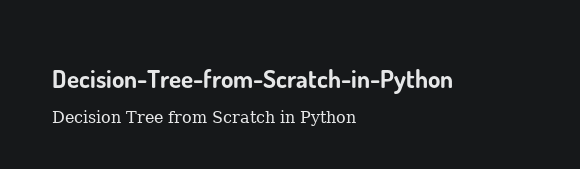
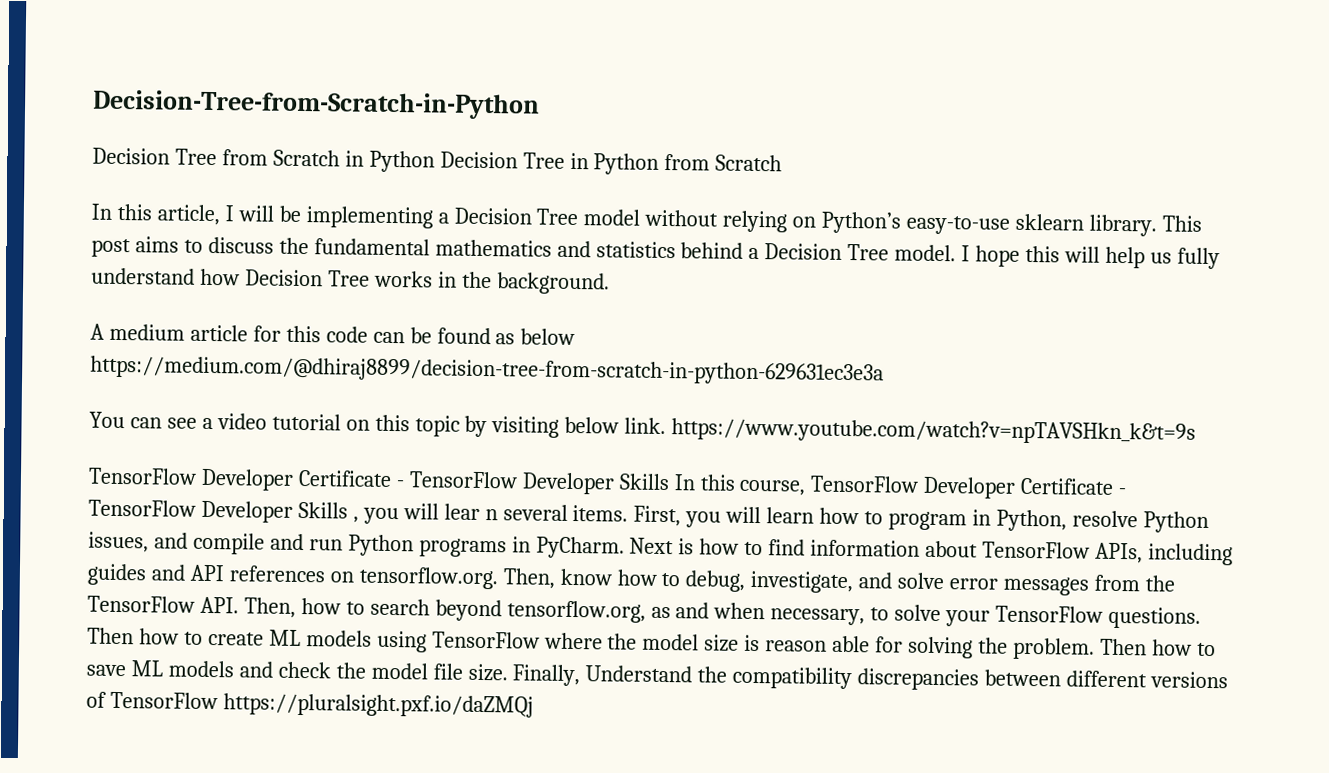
- Decision Tree from Scratch in Python
+ Decision Tree from Scratch in Python Decision Tree in Python from Scratch
+ In this article, I will be implementing a Decision Tree model without relying on Python’s easy-to-use sklearn library. This post aims to discuss the fundamental mathematics and statistics behind a Decision Tree model. I hope this will help us fully understand how Decision Tree works in the background.
+ A medium article for this code can be found as below https://medium.com/@dhiraj8899/decision-tree-from-scratch-in-python-629631ec3e3a
+ You can see a video tutorial on this topic by visiting below link. https://www.youtube.com/watch?v=npTAVSHkn_k&t=9s
+ TensorFlow Developer Certificate - TensorFlow Developer Skills In this course, TensorFlow Developer Certificate - TensorFlow Developer Skills , you will lear n several items. First, you will learn how to program in Python, resolve Python issues, and compile and run Python programs in PyCharm. Next is how to find information about TensorFlow APIs, including guides and API references on tensorflow.org. Then, know how to debug, investigate, and solve error messages from the TensorFlow API. Then, how to search beyond tensorflow.org, as and when necessary, to solve your TensorFlow questions. Then how to create ML models using TensorFlow where the model size is reason able for solving the problem. Then how to save ML models and check the model file size. Finally, Understand the compatibility discrepancies between different versions of TensorFlow https://pluralsight.pxf.io/daZMQj

